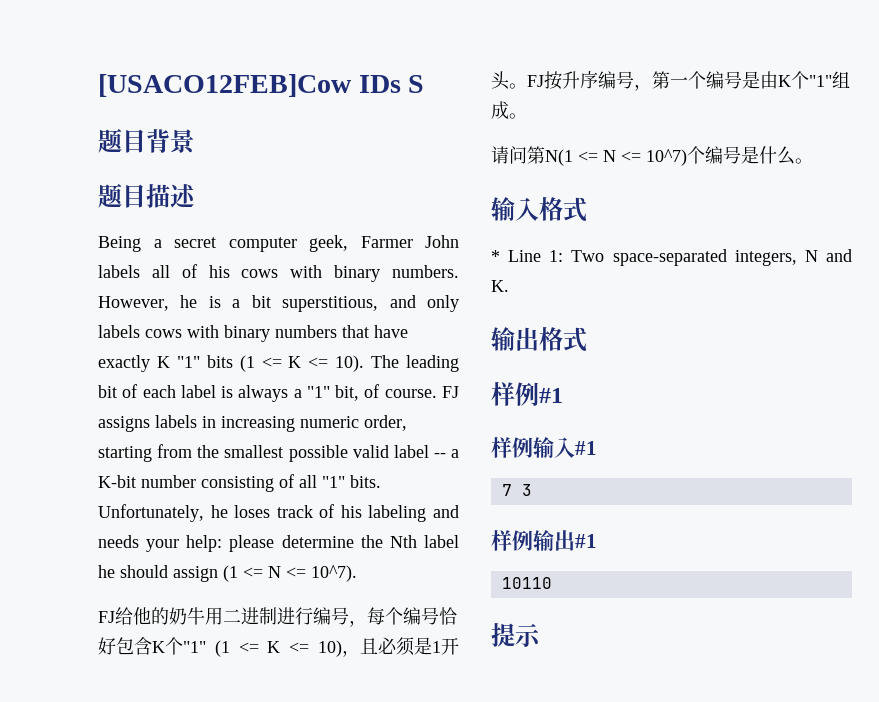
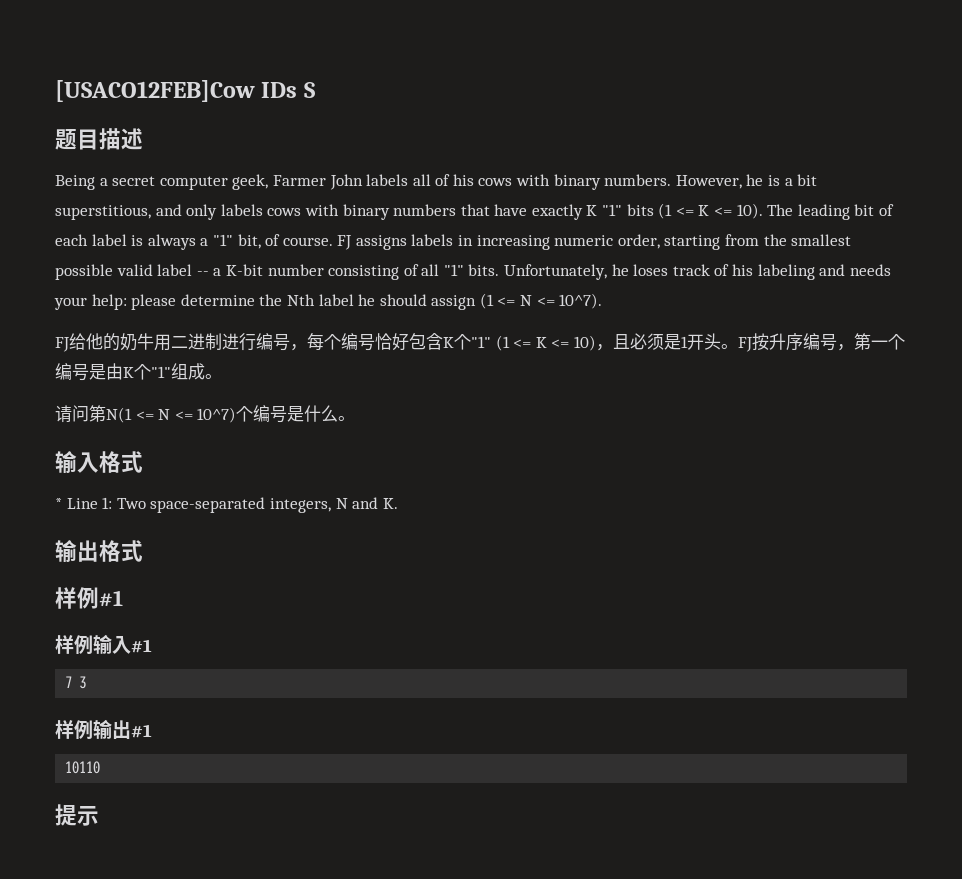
- 题目背景

